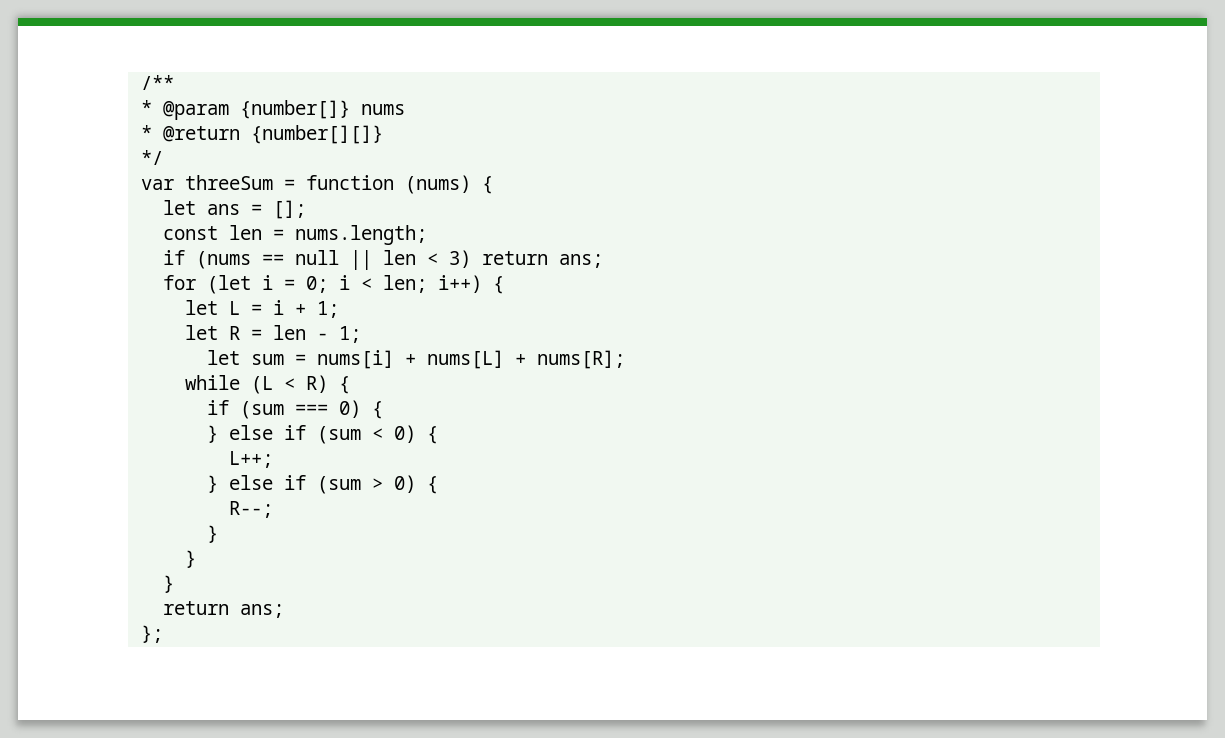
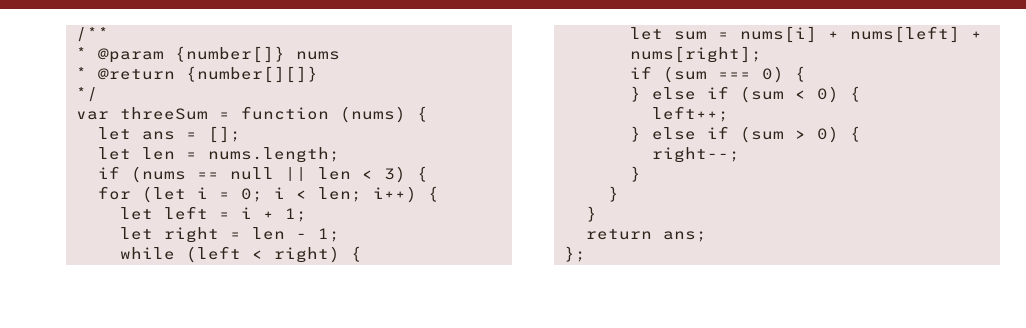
- const len = nums.length;
+ let len = nums.length;
- if (nums == null || len < 3) return ans;
+ if (nums == null || len < 3) {
- let L = i + 1;
+ let left = i + 1;
- let R = len - 1;
+ let right = len - 1;
+ while (left < right) {
- let sum = nums[i] + nums[L] + nums[R];
- while (L < R) {
+ let sum = nums[i] + nums[left] + nums[right];
- L++;
+ left++;
- R--;
+ right--;

